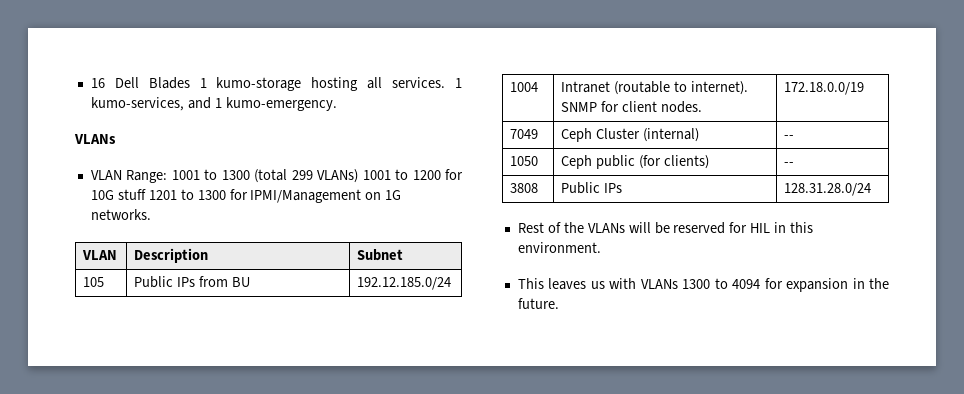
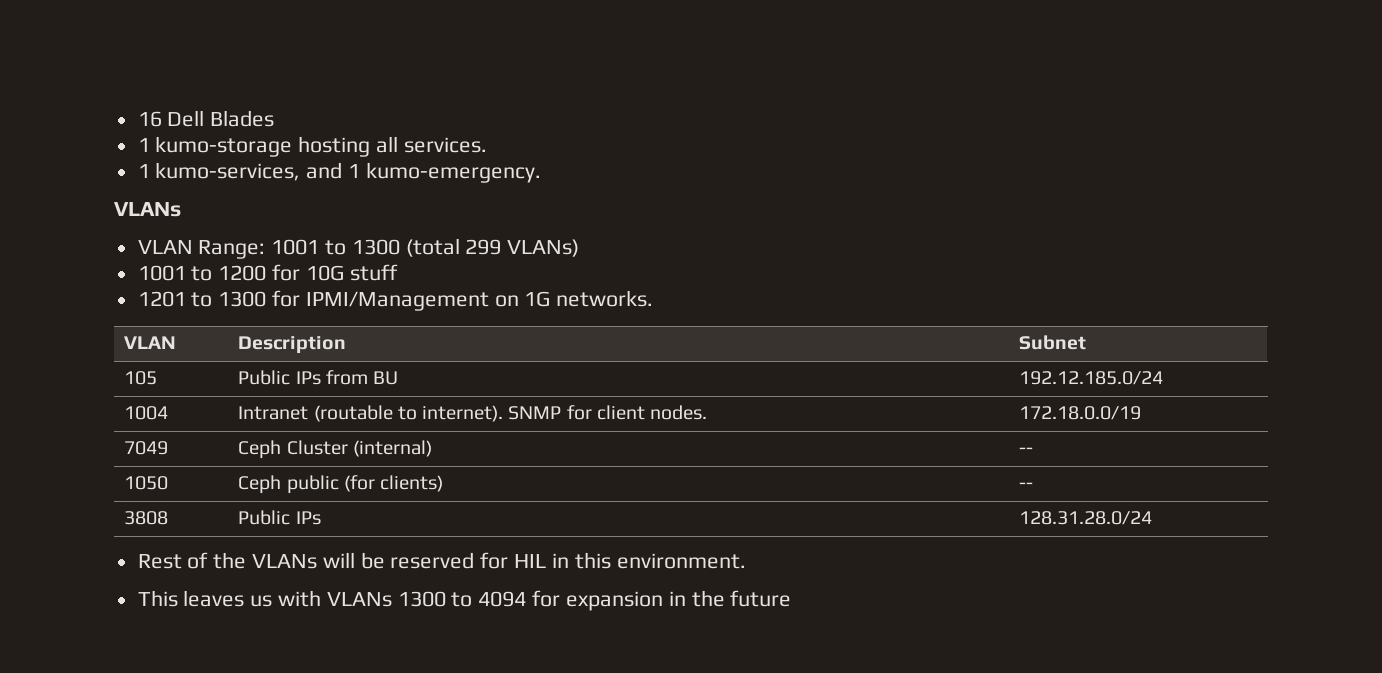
- 16 Dell Blades 1 kumo-storage hosting all services. 1 kumo-services, and 1 kumo-emergency.
+ 16 Dell Blades
+ 1 kumo-storage hosting all services.
+ 1 kumo-services, and 1 kumo-emergency.
- VLAN Range: 1001 to 1300 (total 299 VLANs) 1001 to 1200 for 10G stuff 1201 to 1300 for IPMI/Management on 1G networks.
+ VLAN Range: 1001 to 1300 (total 299 VLANs)
+ 1001 to 1200 for 10G stuff
+ 1201 to 1300 for IPMI/Management on 1G networks.
- This leaves us with VLANs 1300 to 4094 for expansion in the future.
+ This leaves us with VLANs 1300 to 4094 for expansion in the future

